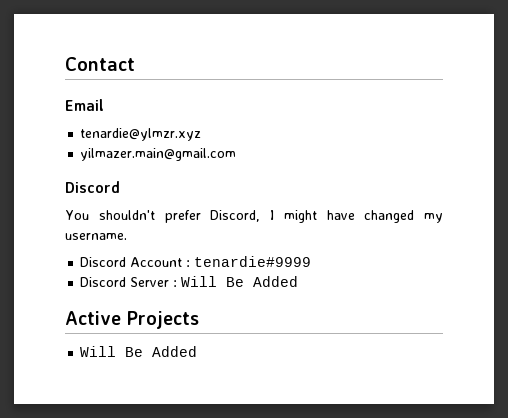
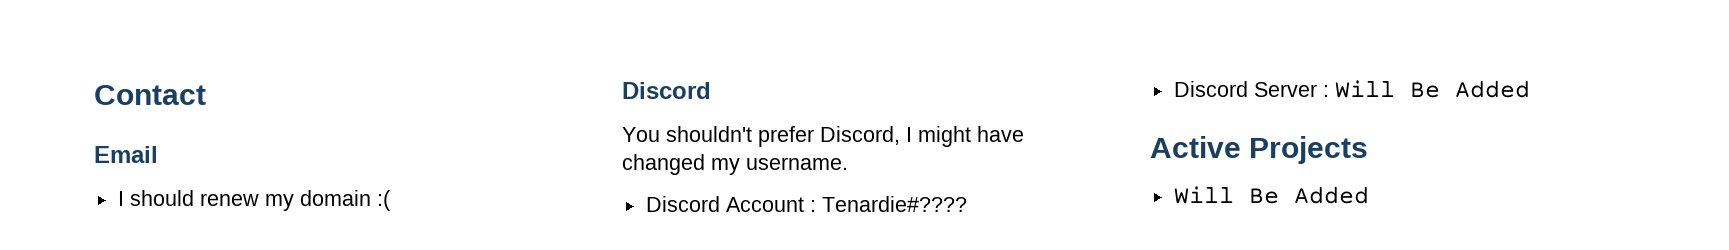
- tenardie@ylmzr.xyz
- yilmazer.main@gmail.com
+ I should renew my domain :(
- Discord Account : tenardie#9999
+ Discord Account : Tenardie#????

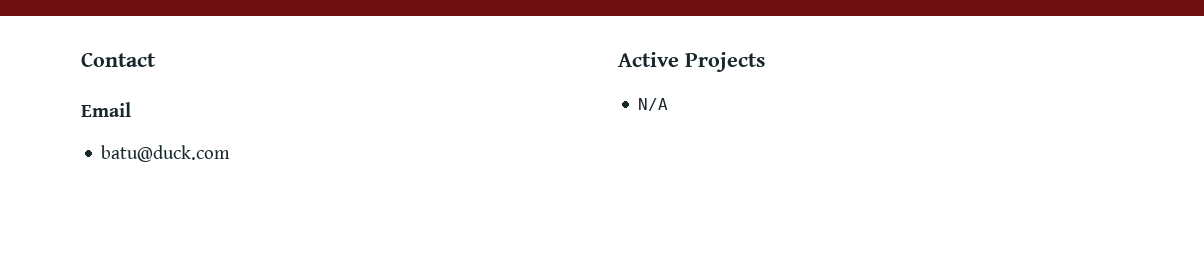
- I should renew my domain :(
- Discord
- You shouldn't prefer Discord, I might have changed my username.
- Discord Account : Tenardie#????
- Discord Server : Will Be Added
+ batu@duck.com
  Active Projects
- Will Be Added
+ N/A

